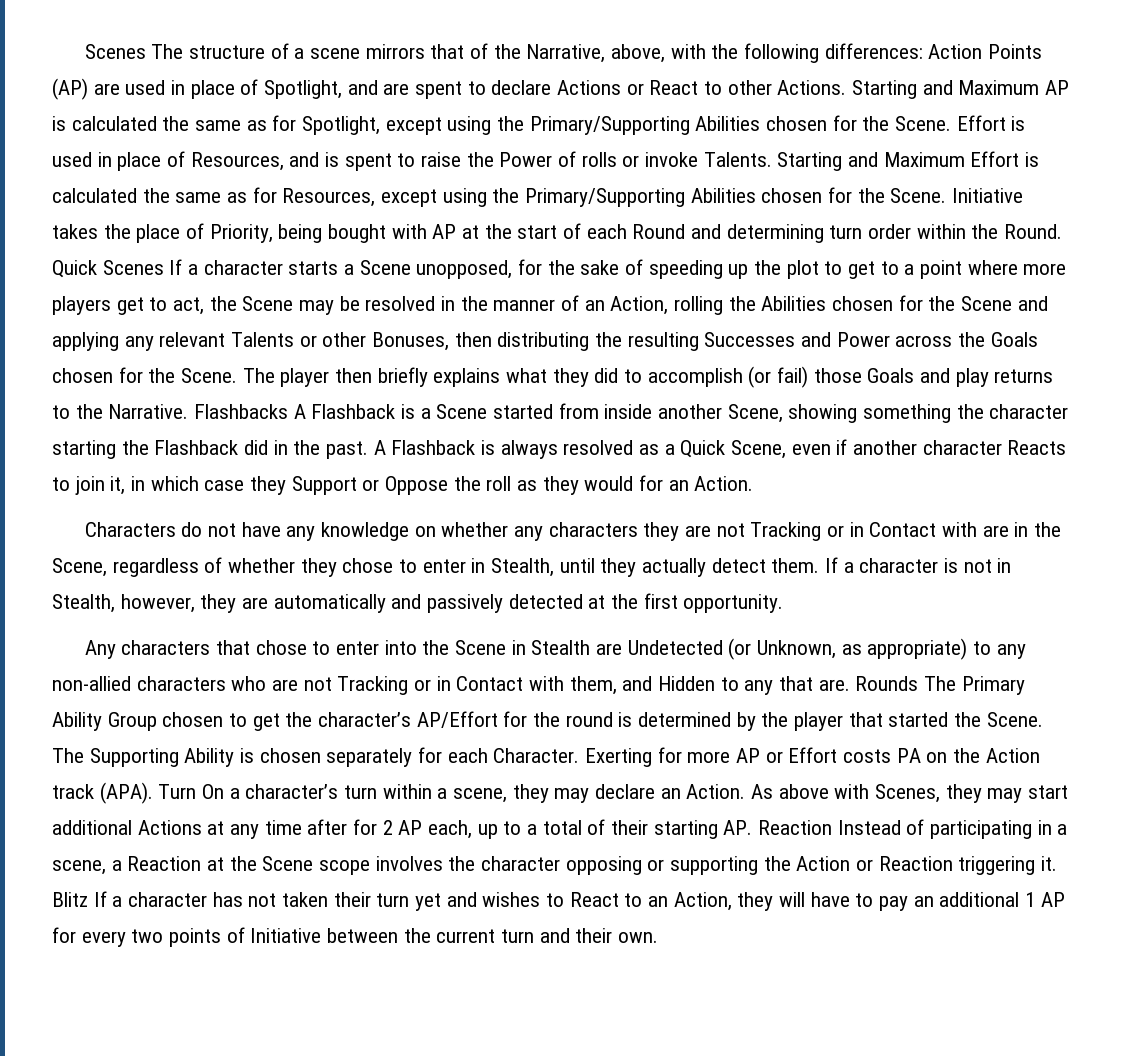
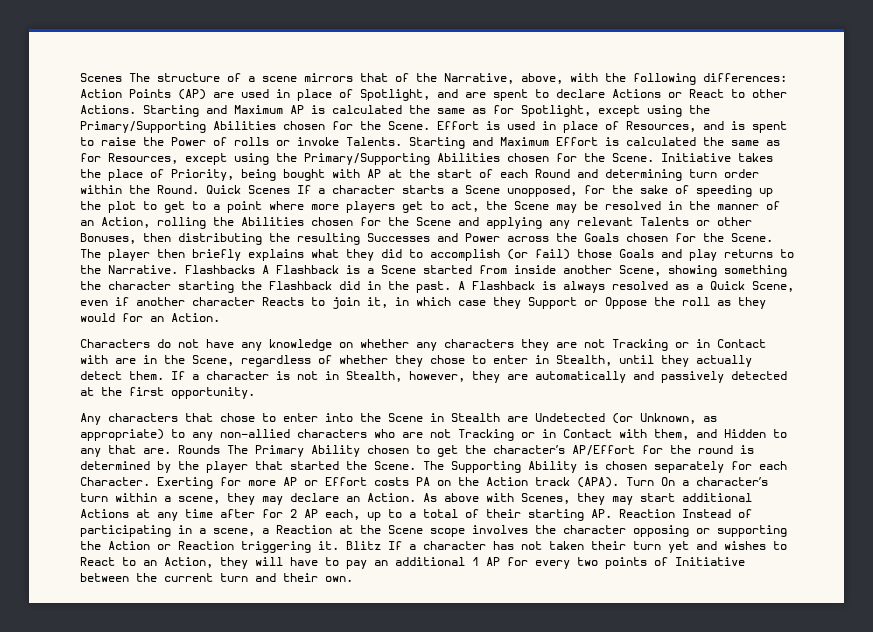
- Rounds The Primary Ability Group chosen to get the character’s AP/Effort for the round is determined by the player that started the Scene.
+ Rounds The Primary Ability chosen to get the character’s AP/Effort for the round is determined by the player that started the Scene.

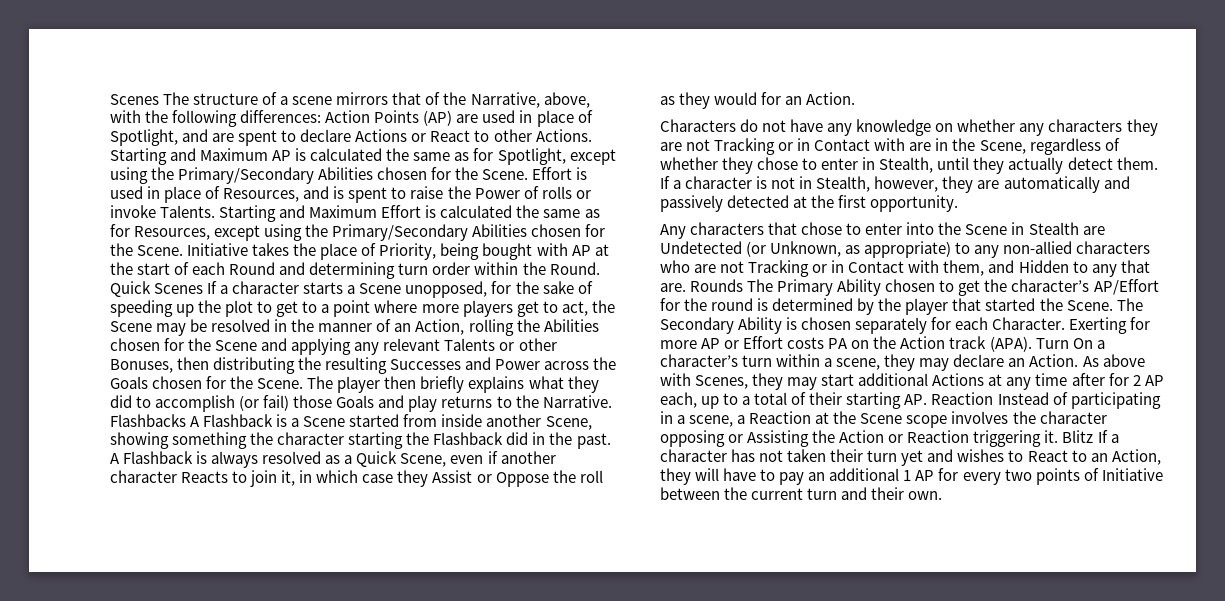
- Starting and Maximum AP is calculated the same as for Spotlight, except using the Primary/Supporting Abilities chosen for the Scene.
+ Starting and Maximum AP is calculated the same as for Spotlight, except using the Primary/Secondary Abilities chosen for the Scene.
- Starting and Maximum Effort is calculated the same as for Resources, except using the Primary/Supporting Abilities chosen for the Scene.
+ Starting and Maximum Effort is calculated the same as for Resources, except using the Primary/Secondary Abilities chosen for the Scene.
- A Flashback is always resolved as a Quick Scene, even if another character Reacts to join it, in which case they Support or Oppose the roll as they would for an Action.
+ A Flashback is always resolved as a Quick Scene, even if another character Reacts to join it, in which case they Assist or Oppose the roll as they would for an Action.
- The Supporting Ability is chosen separately for each Character.
+ The Secondary Ability is chosen separately for each Character.
- As above with Scenes, they may start additional Actions at any time after for 2 AP each, up to a total of their starting AP. Reaction Instead of participating in a scene, a Reaction at the Scene scope involves the character opposing or supporting the Action or Reaction triggering it.
+ As above with Scenes, they may start additional Actions at any time after for 2 AP each, up to a total of their starting AP. Reaction Instead of participating in a scene, a Reaction at the Scene scope involves the character opposing or Assisting the Action or Reaction triggering it.

